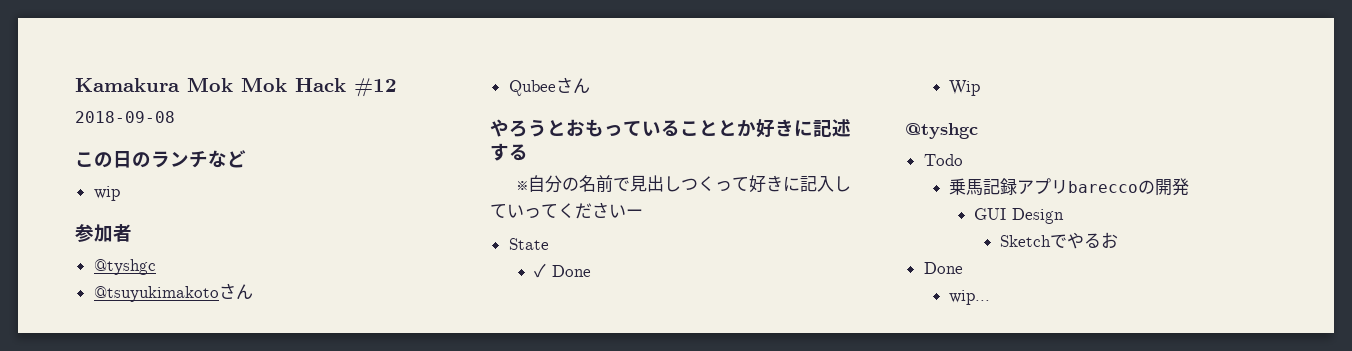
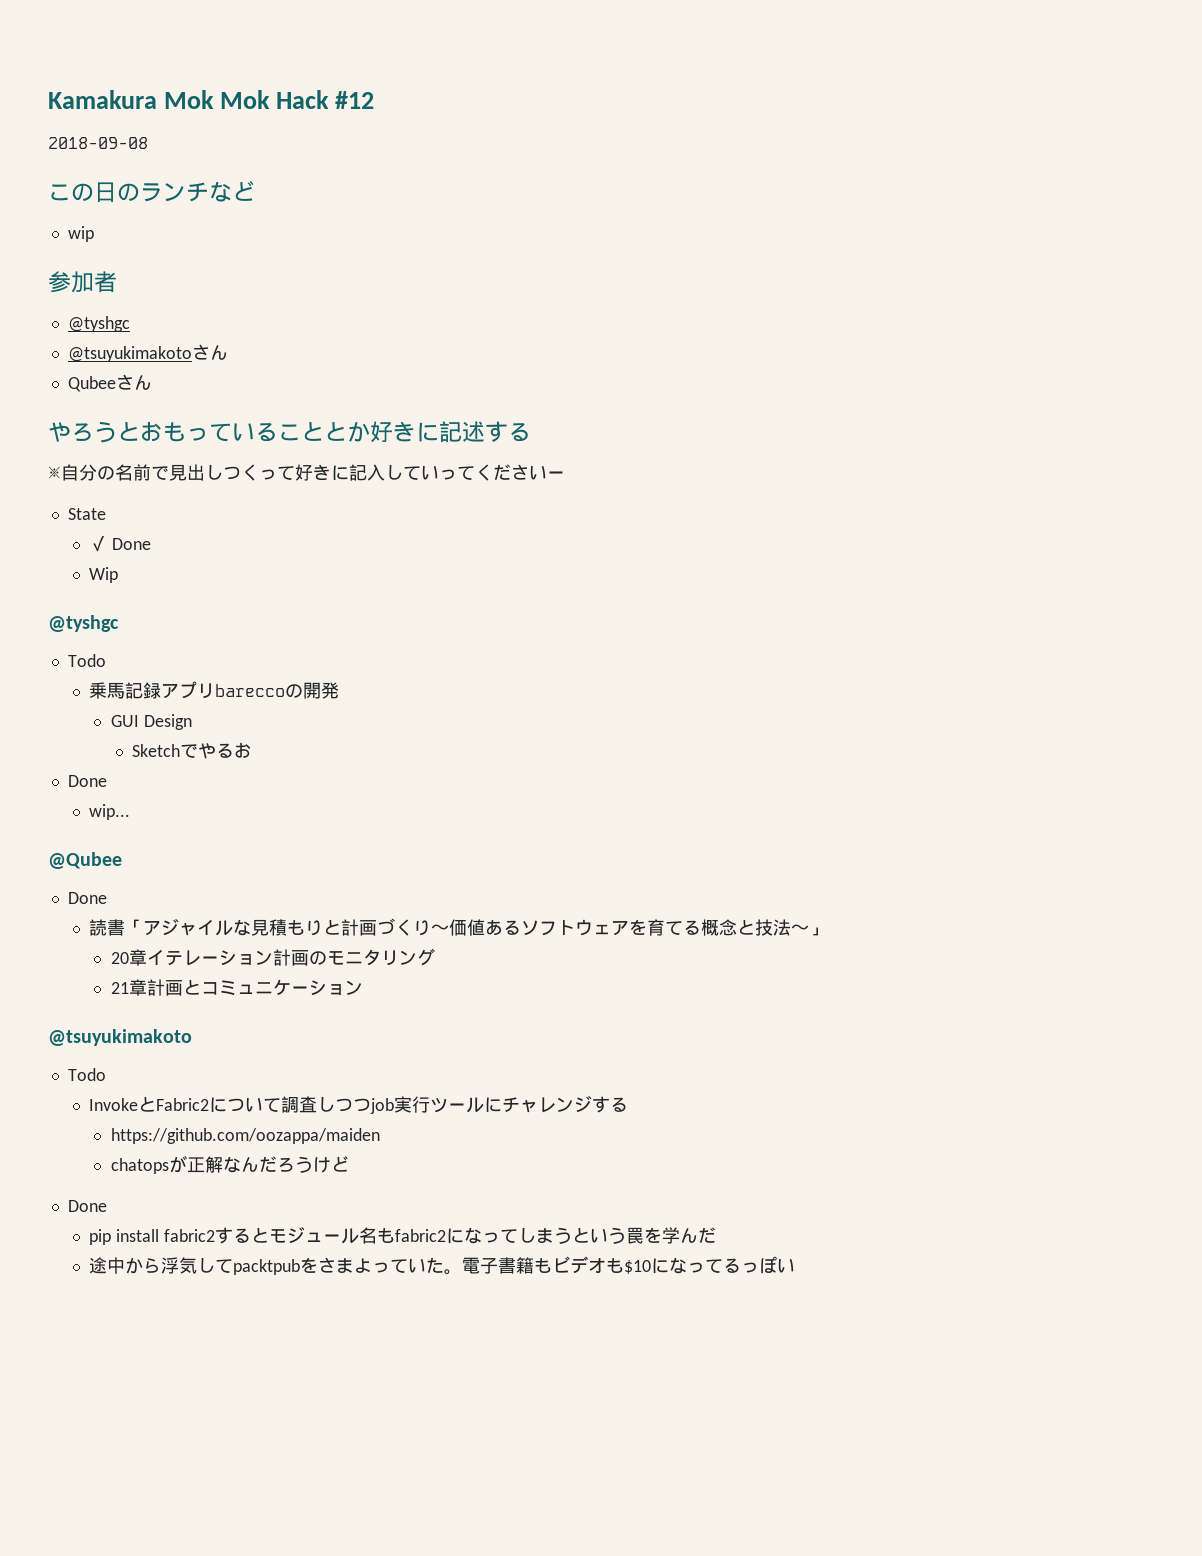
+ @Qubee
+ Done
+ 読書「アジャイルな見積もりと計画づくり〜価値あるソフトウェアを育てる概念と技法〜」
+ 20章イテレーション計画のモニタリング
+ 21章計画とコミュニケーション
+ @tsuyukimakoto
+ Todo
+ InvokeとFabric2について調査しつつjob実行ツールにチャレンジする
+ https://github.com/oozappa/maiden
+ chatopsが正解なんだろうけど
+ Done
+ pip install fabric2するとモジュール名もfabric2になってしまうという罠を学んだ
+ 途中から浮気してpacktpubをさまよっていた。電子書籍もビデオも$10になってるっぽい

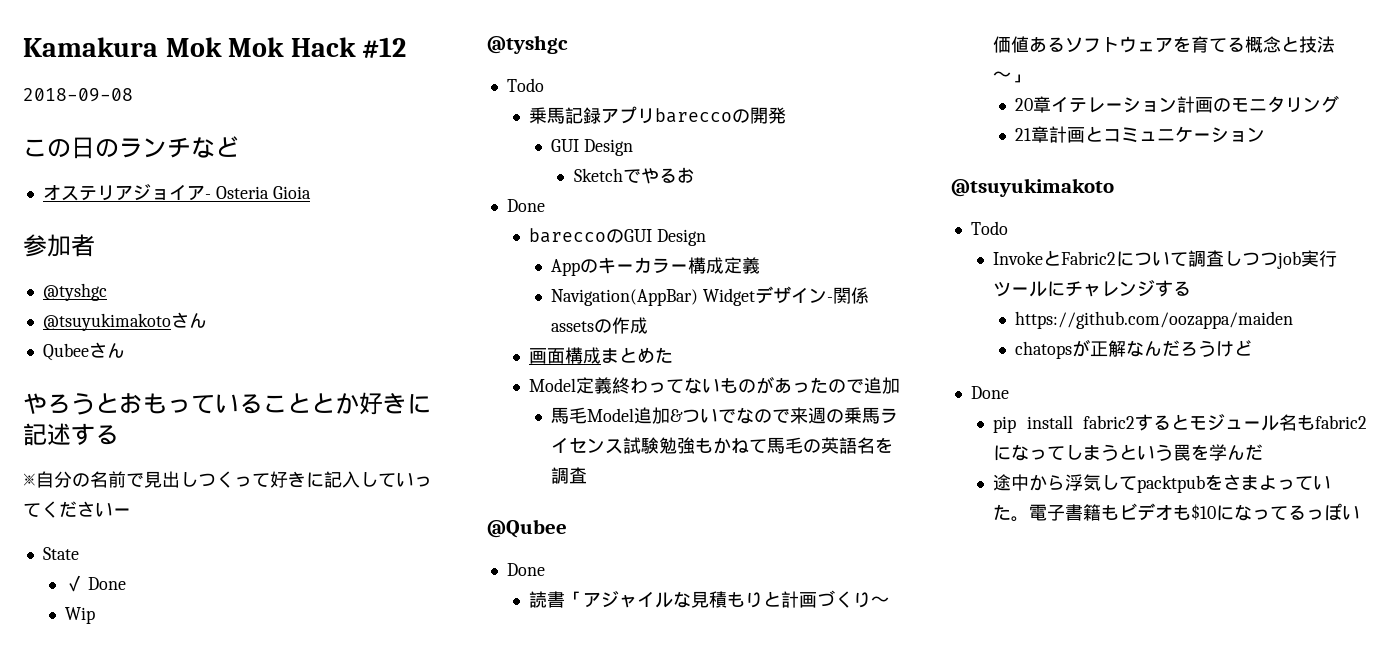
- wip
+ オステリアジョイア- Osteria Gioia
- wip...
+ bareccoのGUI Design
+ Appのキーカラー構成定義
+ Navigation(AppBar) Widgetデザイン-関係assetsの作成
+ 画面構成まとめた
+ Model定義終わってないものがあったので追加
+ 馬毛Model追加&ついでなので来週の乗馬ライセンス試験勉強もかねて馬毛の英語名を調査

